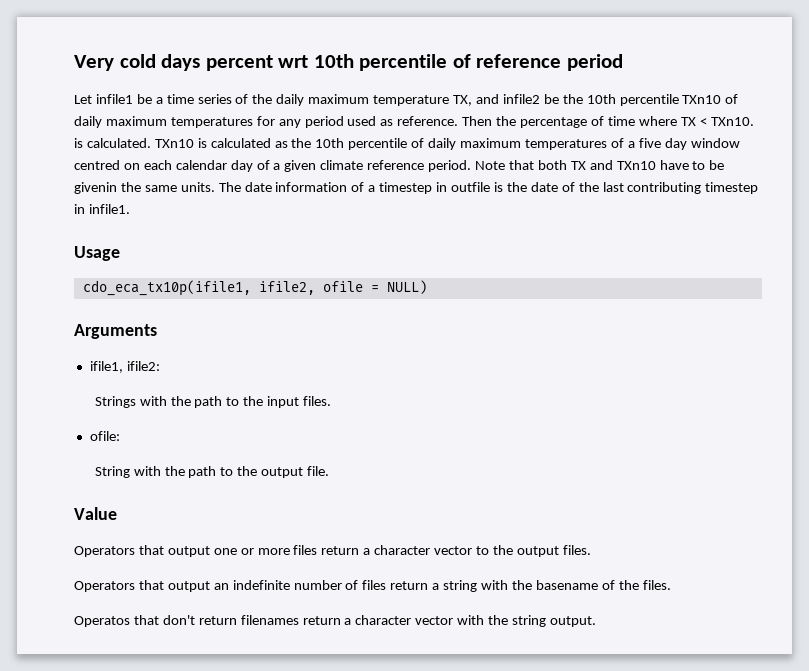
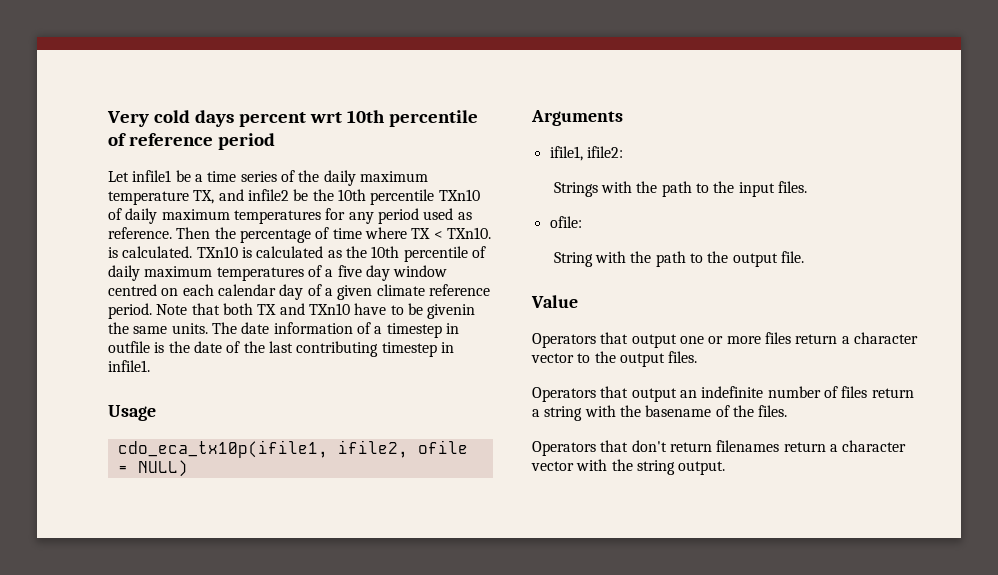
- Operatos that don't return filenames return a character vector with the string output.
+ Operators that don't return filenames return a character vector with the string output.

